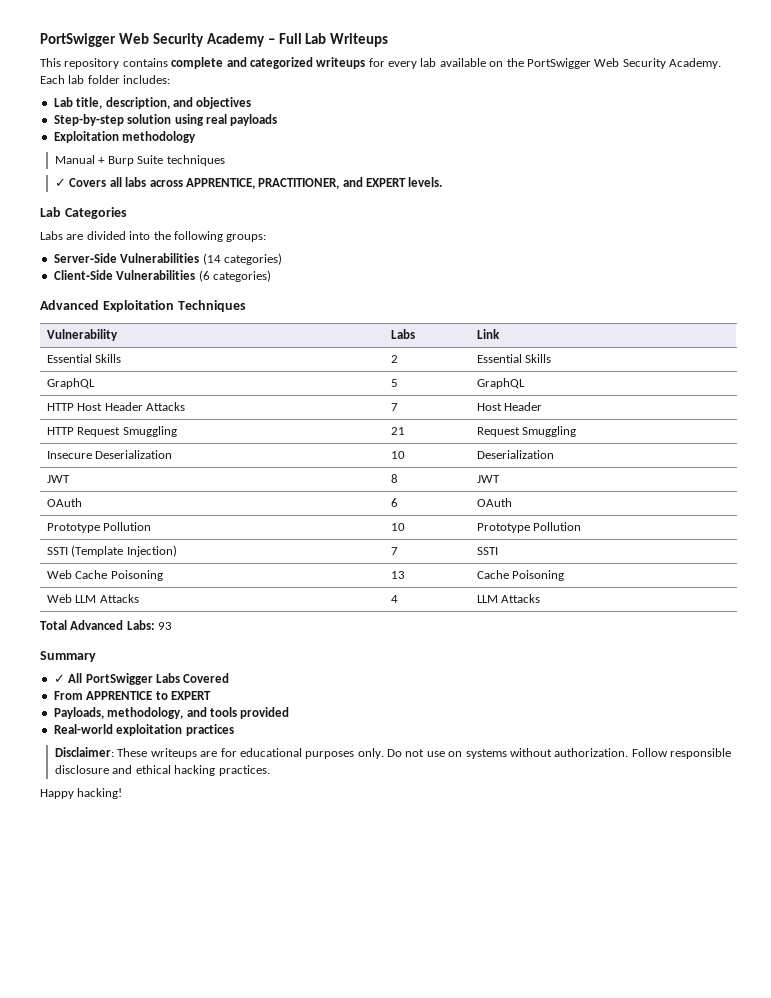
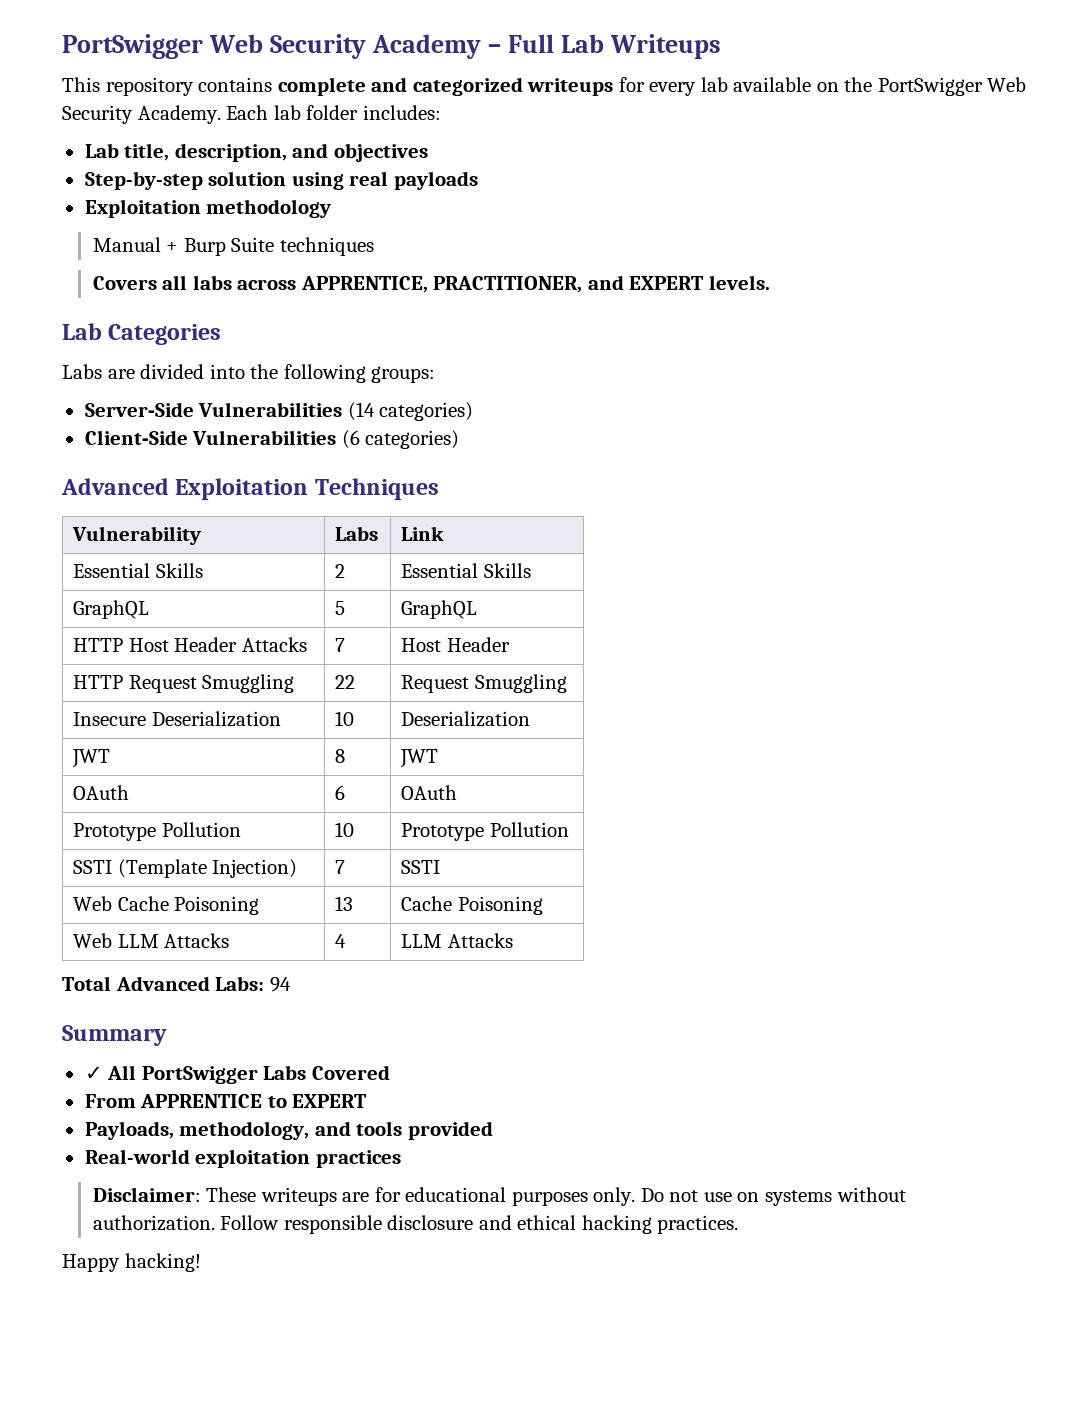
- ✓ Covers all labs across APPRENTICE, PRACTITIONER, and EXPERT levels.
+ Covers all labs across APPRENTICE, PRACTITIONER, and EXPERT levels.
- HTTP Request Smuggling | 21 | Request Smuggling
+ HTTP Request Smuggling | 22 | Request Smuggling
- Total Advanced Labs: 93
+ Total Advanced Labs: 94

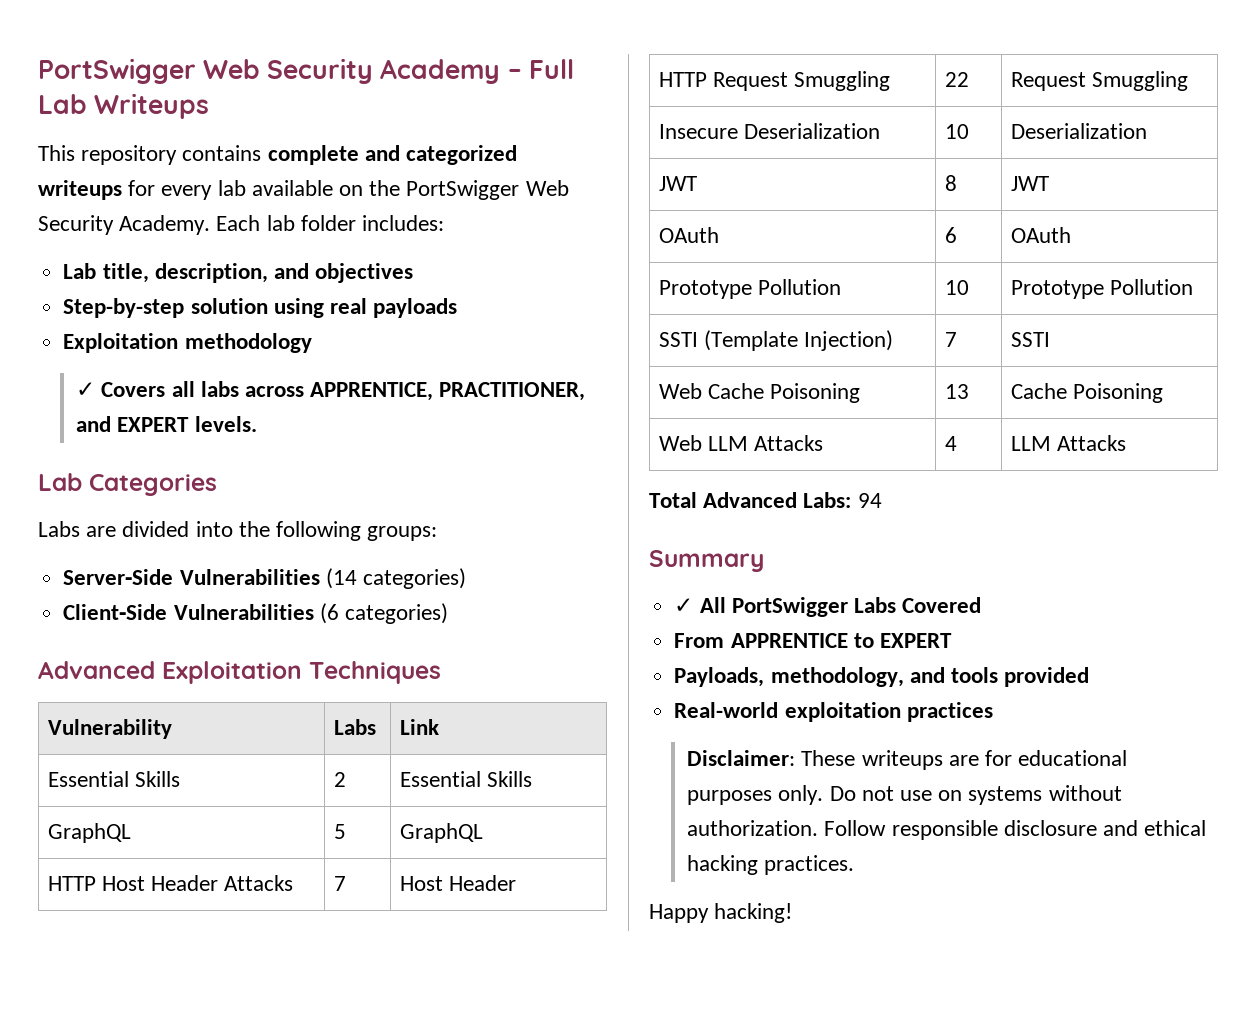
- Manual + Burp Suite techniques
- Covers all labs across APPRENTICE, PRACTITIONER, and EXPERT levels.
+ ✓ Covers all labs across APPRENTICE, PRACTITIONER, and EXPERT levels.

